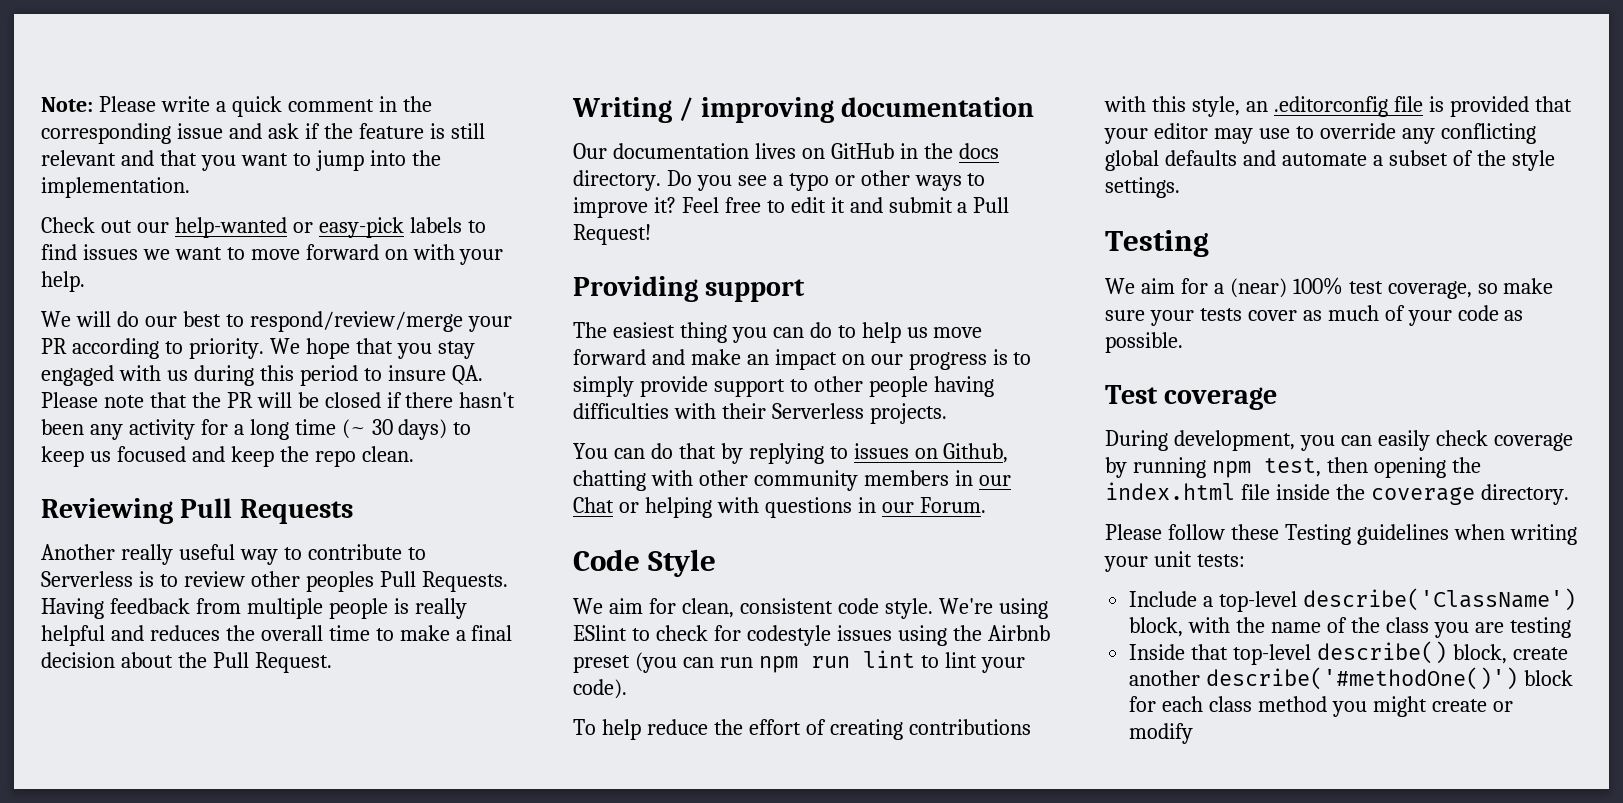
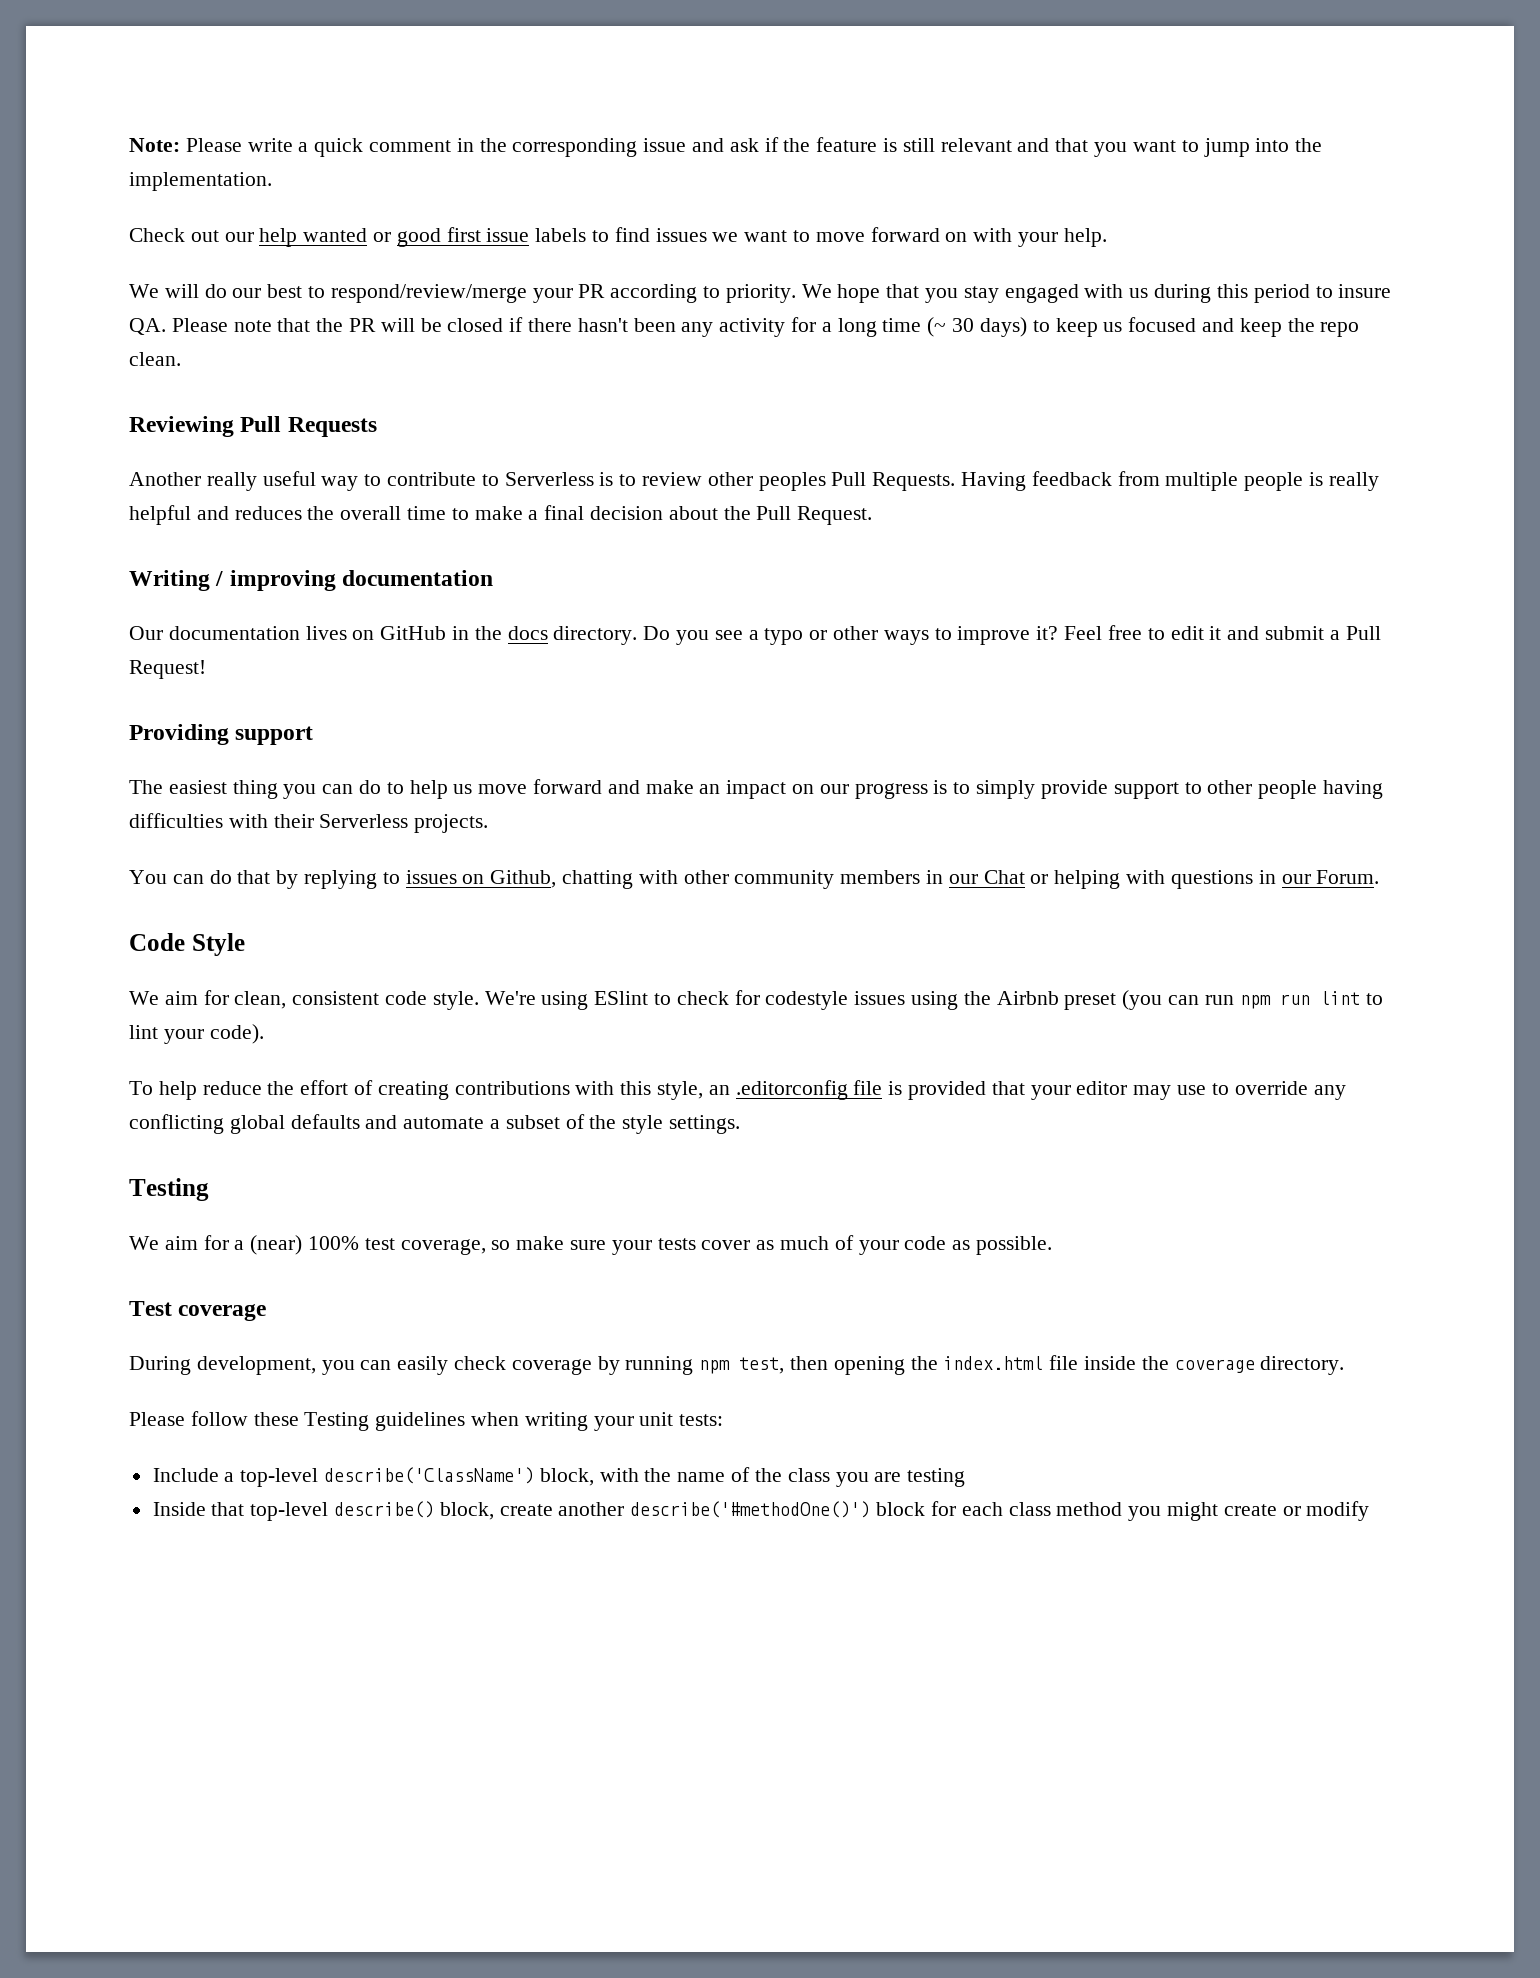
- Check out our help-wanted or easy-pick labels to find issues we want to move forward on with your help.
+ Check out our help wanted or good first issue labels to find issues we want to move forward on with your help.

